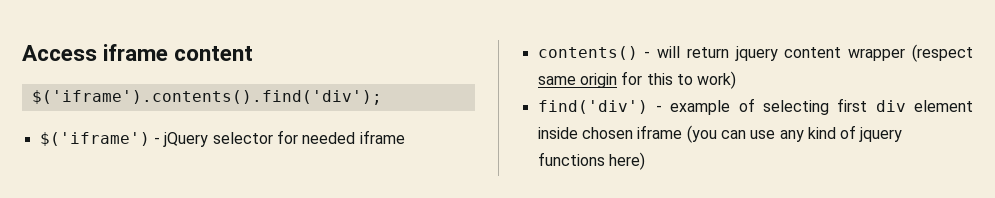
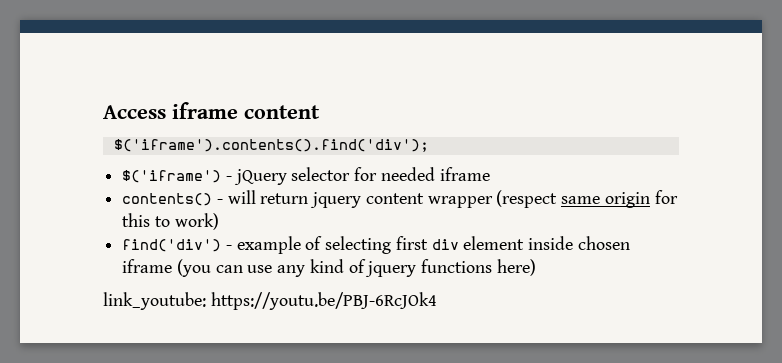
+ link_youtube: https://youtu.be/PBJ-6RcJOk4

